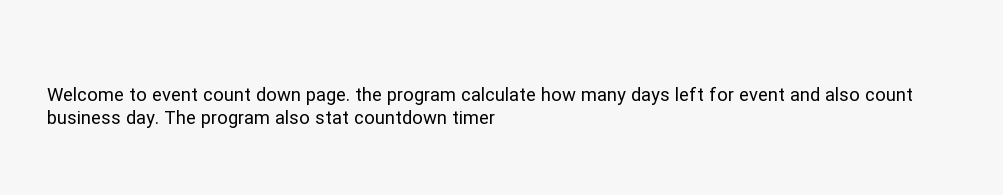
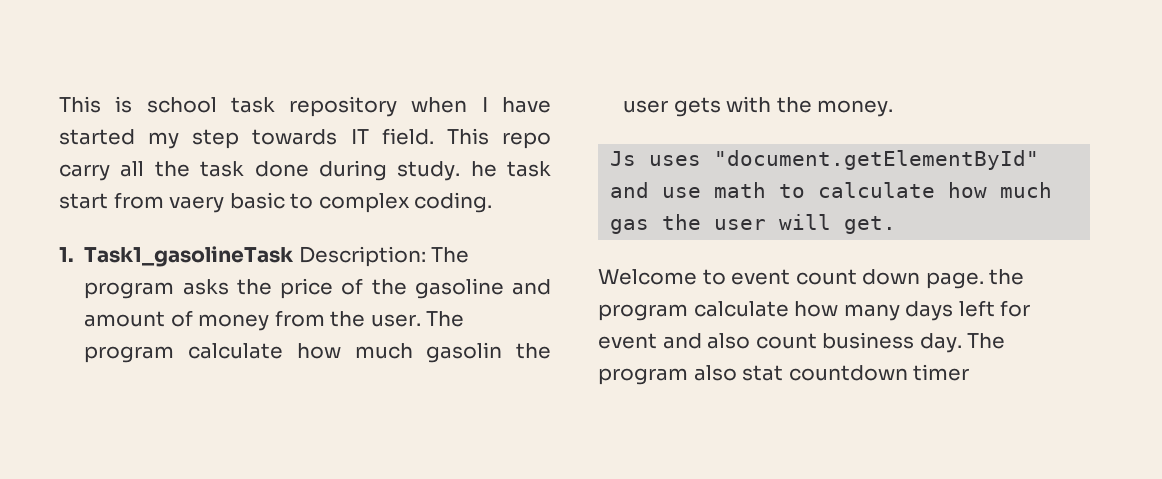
+ This is school task repository when I have started my step towards IT field. This repo carry all the task done during study. he task start from vaery basic to complex coding.
+ 1. Task1_gasolineTask Description: The program asks the price of the gasoline and amount of money from the user. The program calculate how much gasolin the user gets with the money.
+ Js uses "document.getElementById" and use math to calculate how much gas the user will get.

